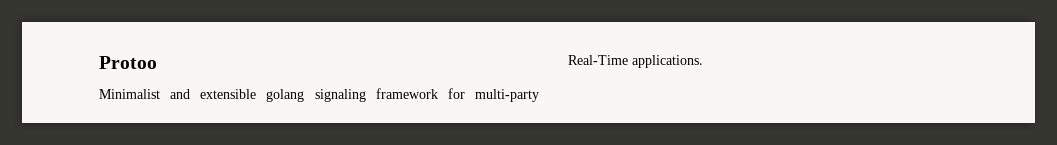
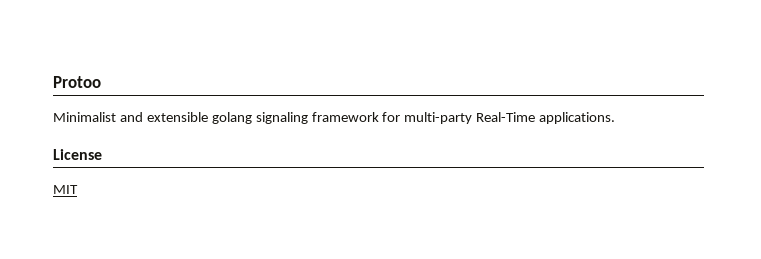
+ License
+ MIT

